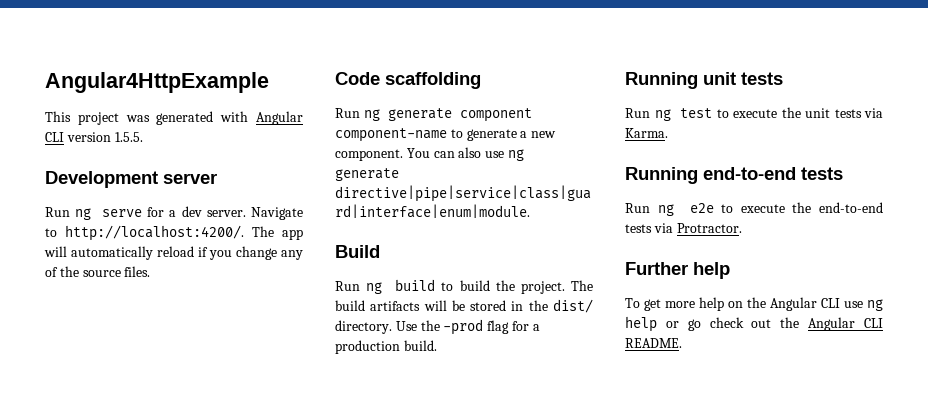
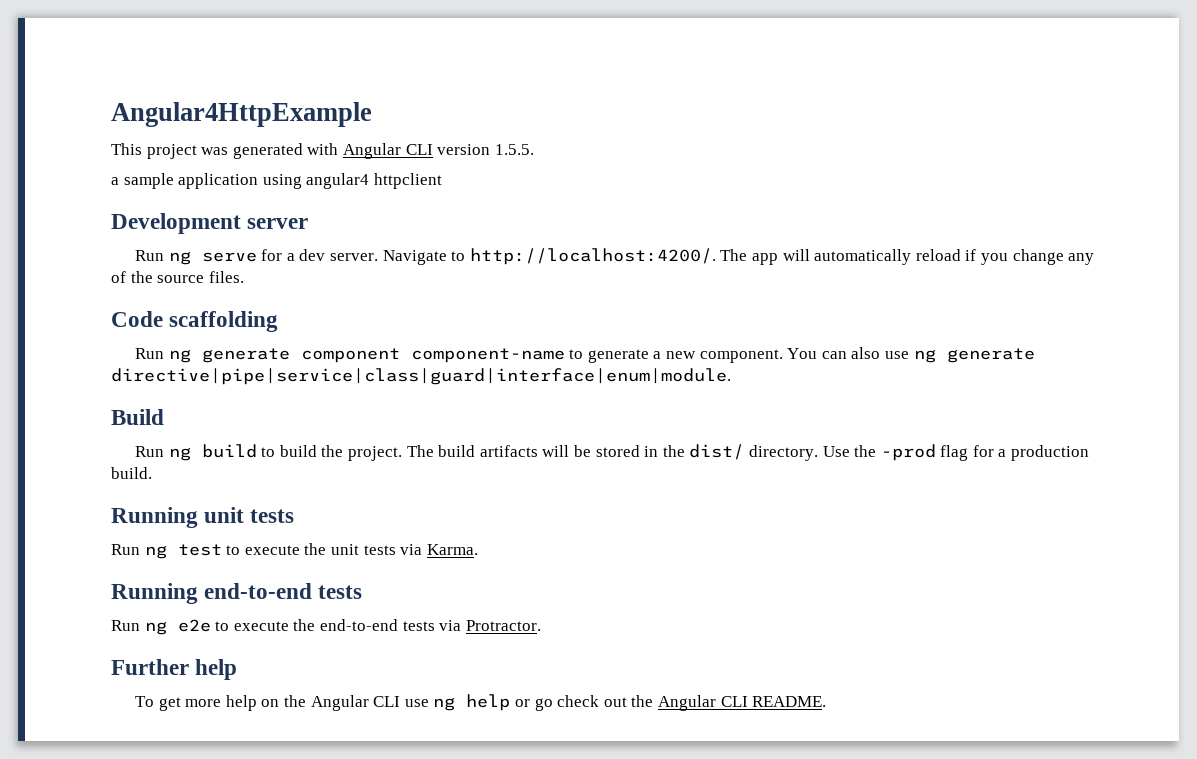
+ a sample application using angular4 httpclient

